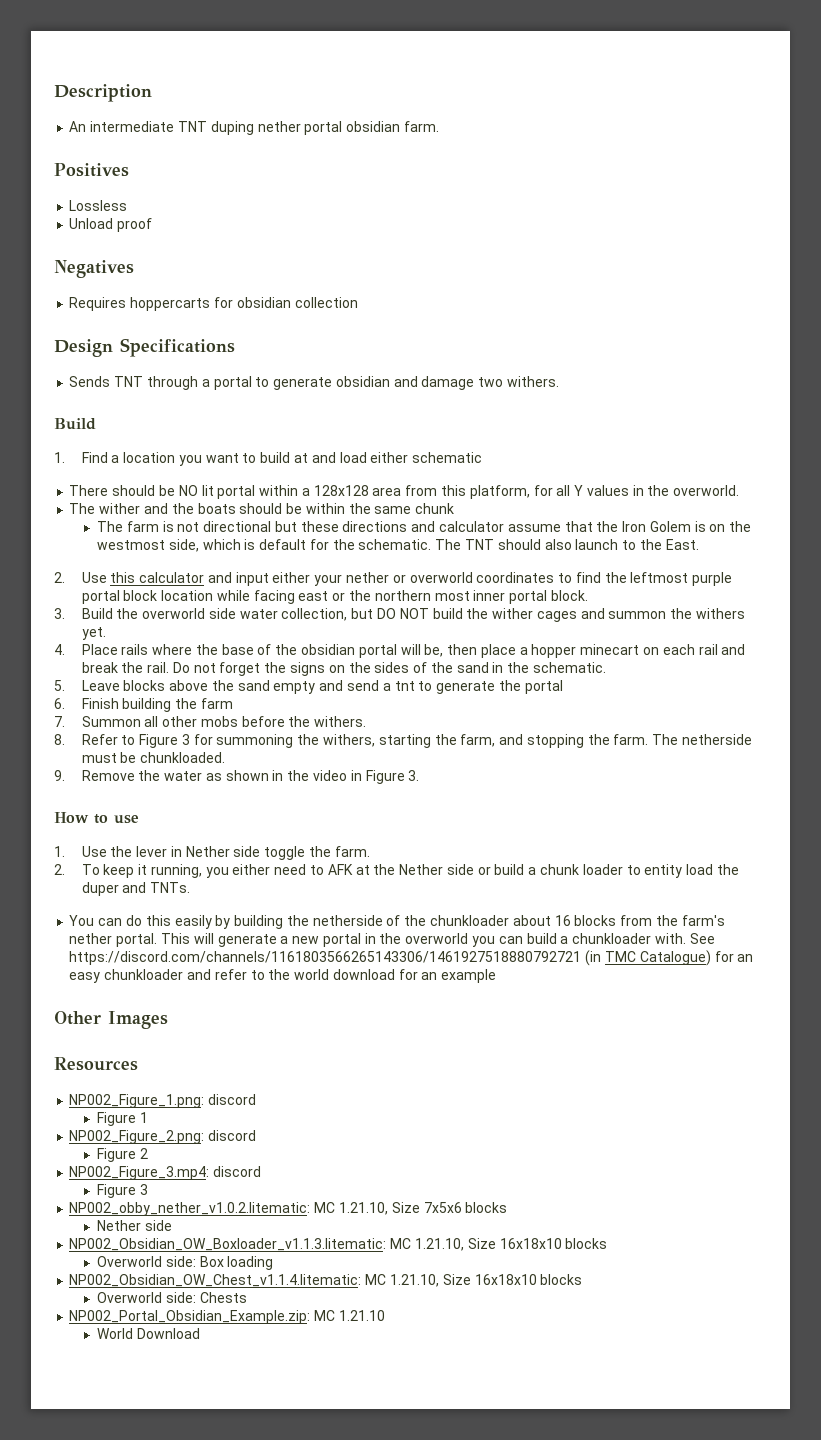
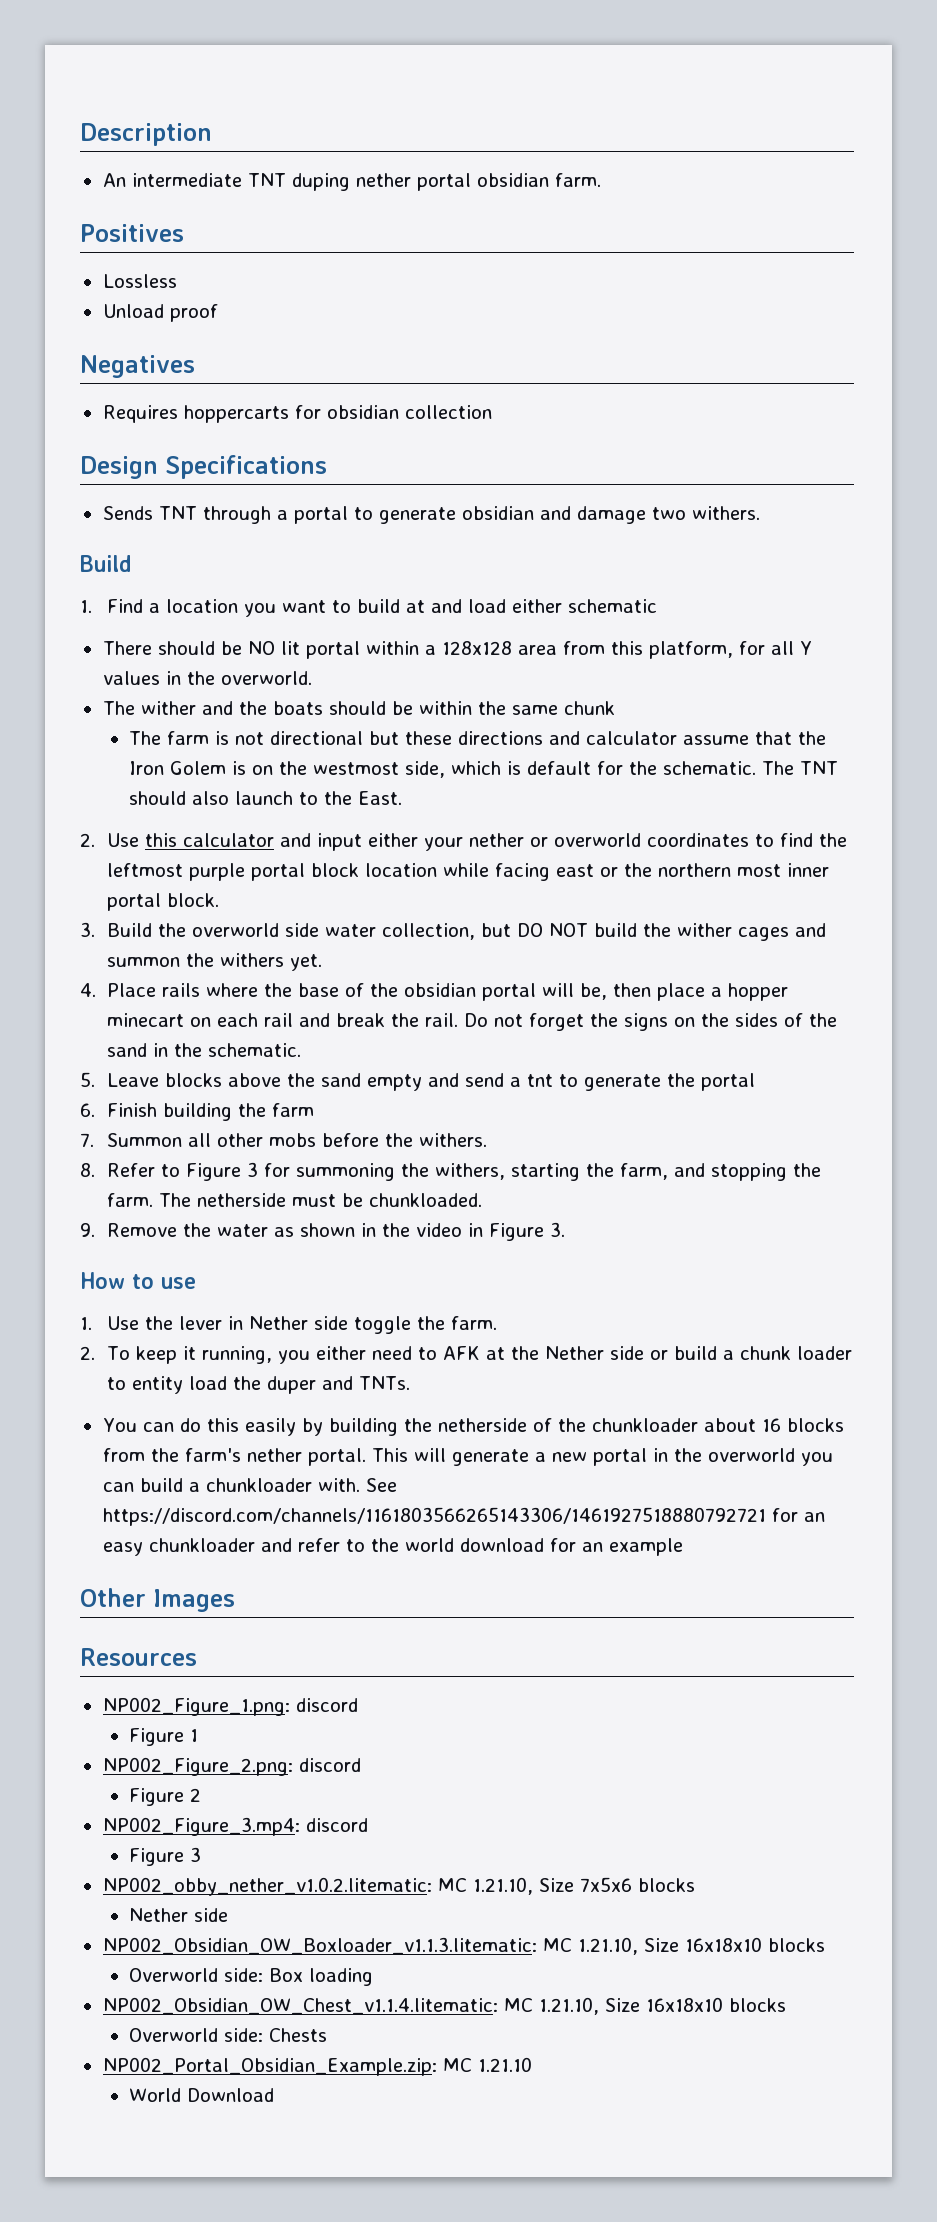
- See https://discord.com/channels/1161803566265143306/1461927518880792721 (in TMC Catalogue) for an easy chunkloader and refer to the world download for an example
+ See https://discord.com/channels/1161803566265143306/1461927518880792721 for an easy chunkloader and refer to the world download for an example

